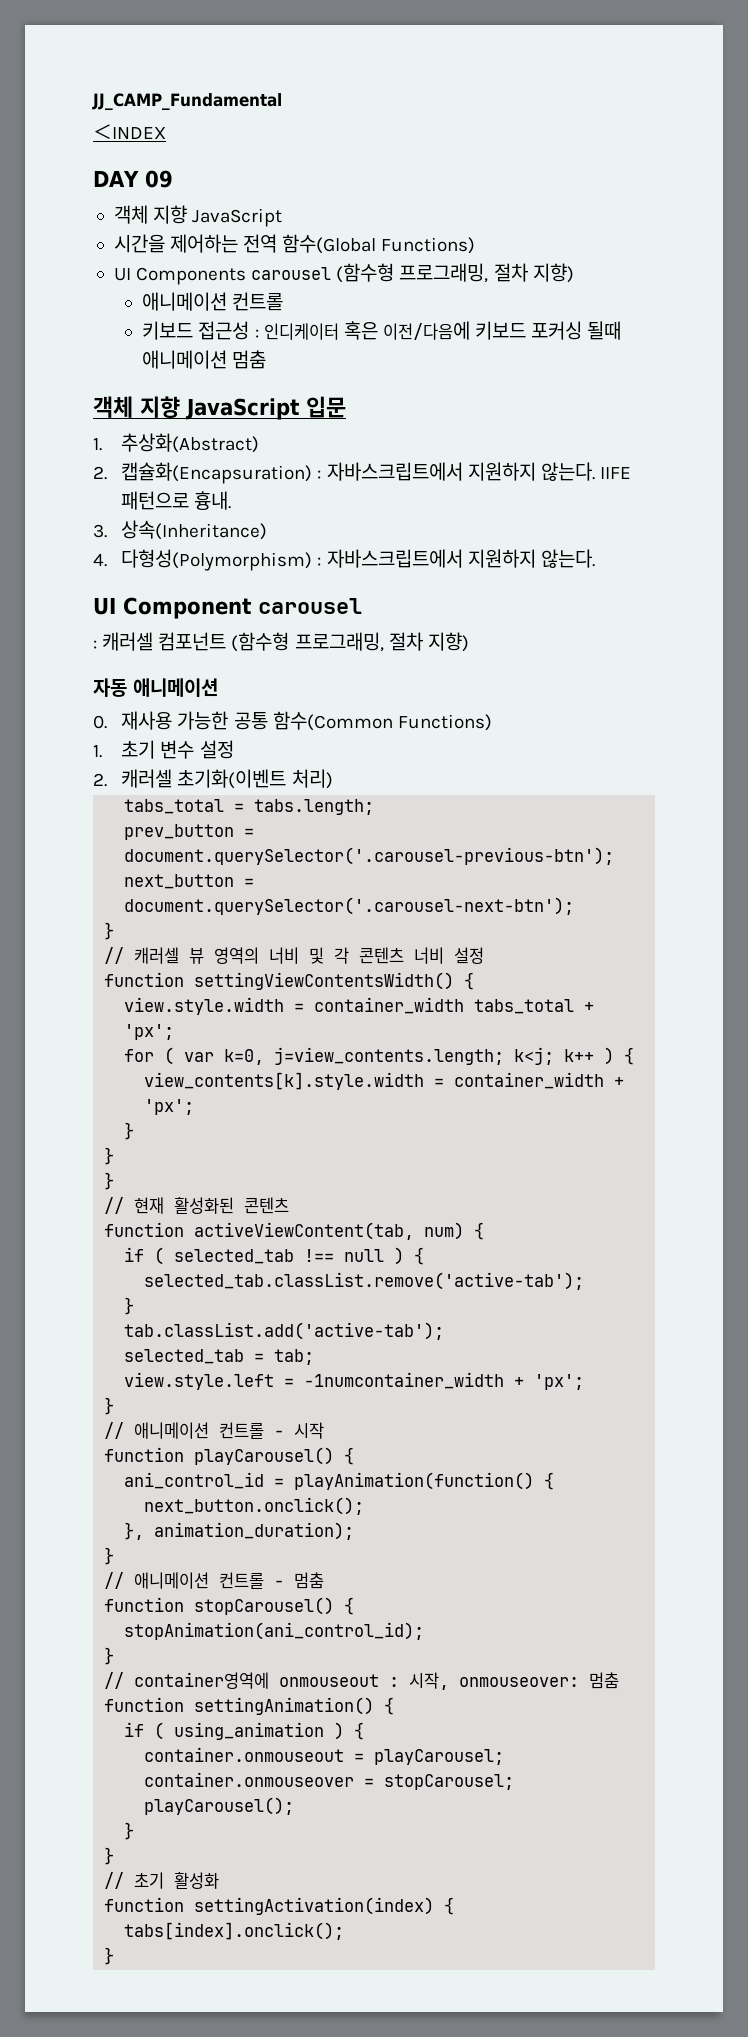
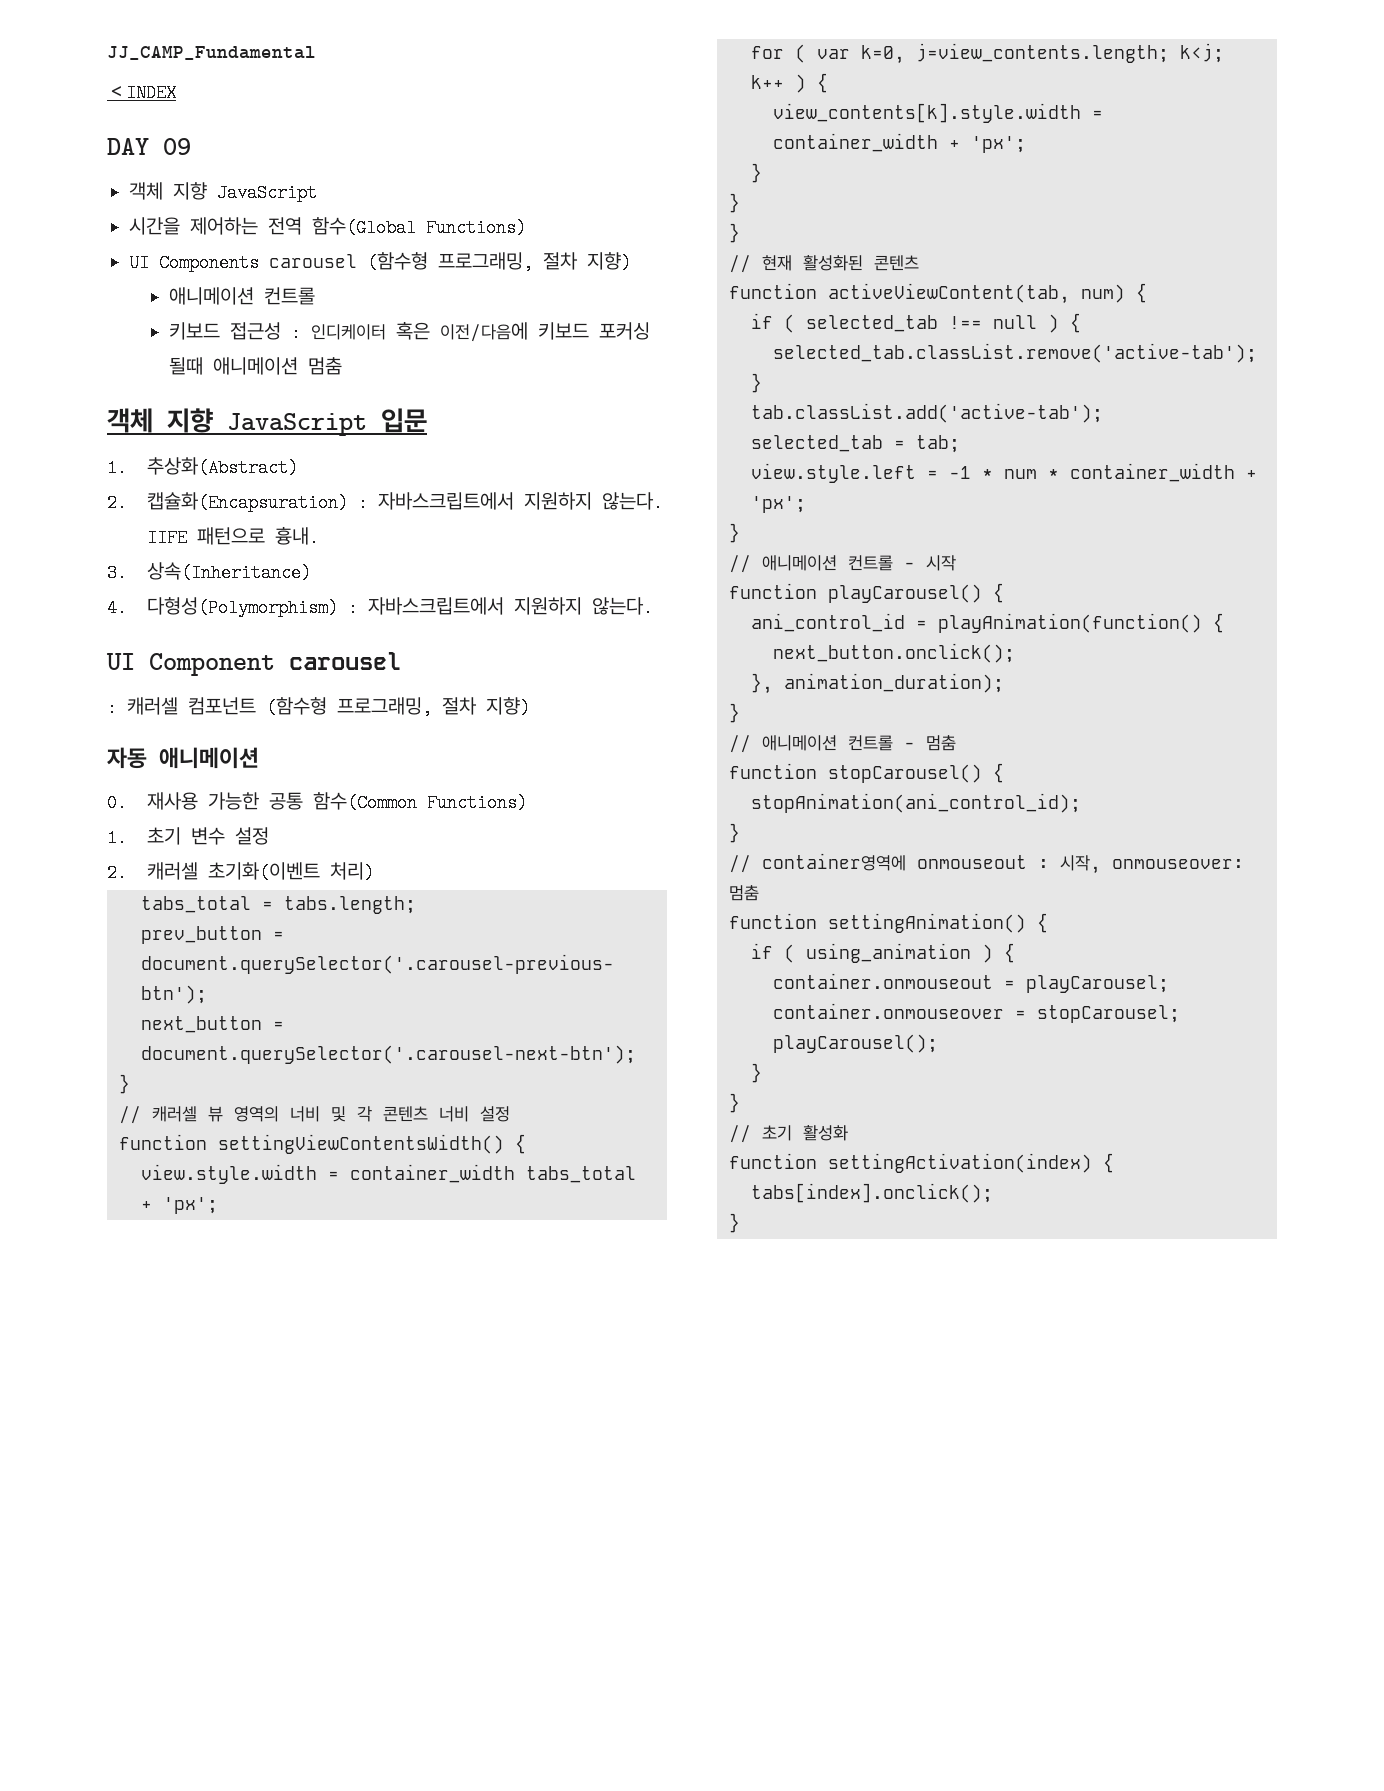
- view.style.left = -1numcontainer_width + 'px';
+ view.style.left = -1 * num * container_width + 'px';

